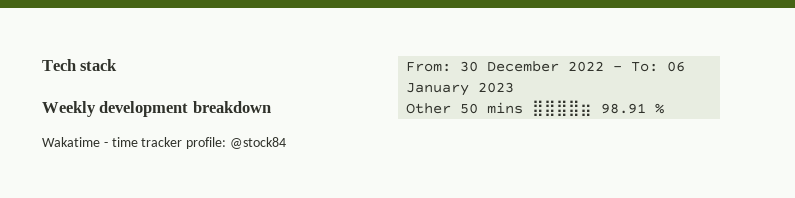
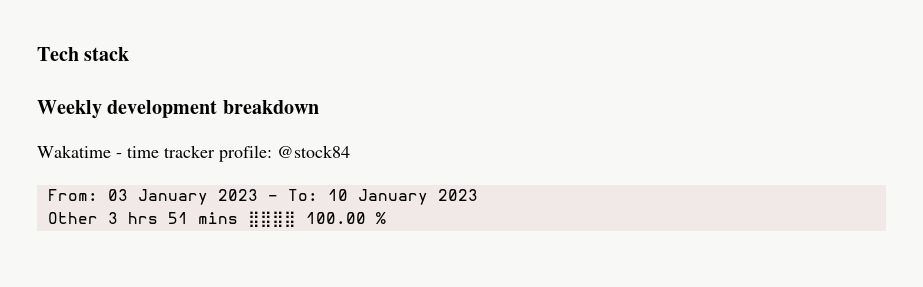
- From: 30 December 2022 - To: 06 January 2023
+ From: 03 January 2023 - To: 10 January 2023
- Other 50 mins ⣿⣿⣿⣿⣶ 98.91 %
+ Other 3 hrs 51 mins ⣿⣿⣿⣿ 100.00 %

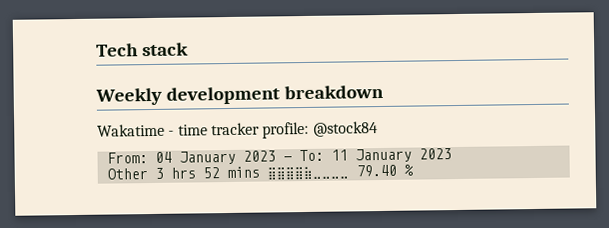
- From: 03 January 2023 - To: 10 January 2023
+ From: 04 January 2023 - To: 11 January 2023
- Other 3 hrs 51 mins ⣿⣿⣿⣿ 100.00 %
+ Other 3 hrs 52 mins ⣿⣿⣿⣿⣷⣀⣀⣀⣀ 79.40 %

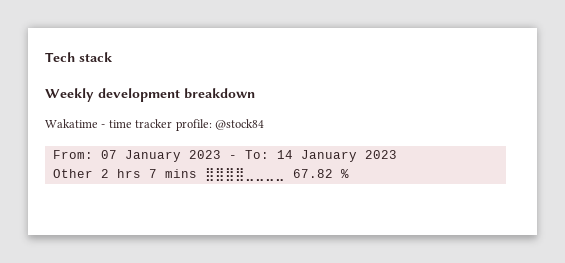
- From: 04 January 2023 - To: 11 January 2023
+ From: 07 January 2023 - To: 14 January 2023
- Other 3 hrs 52 mins ⣿⣿⣿⣿⣷⣀⣀⣀⣀ 79.40 %
+ Other 2 hrs 7 mins ⣿⣿⣿⣿⣀⣀⣀⣀ 67.82 %

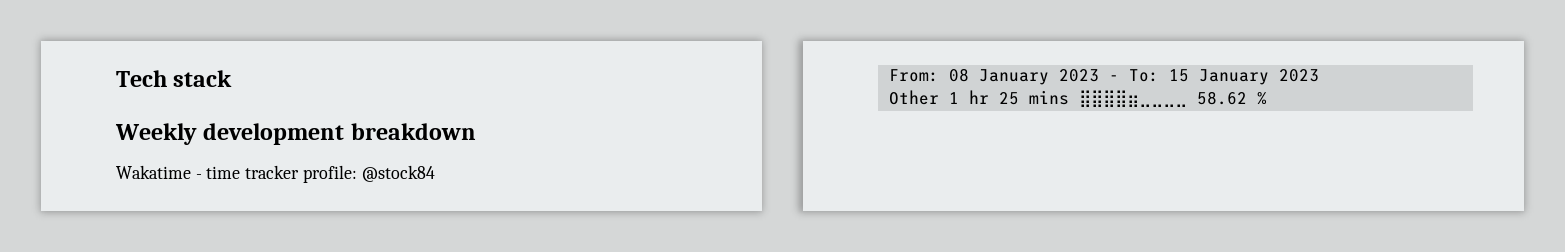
- From: 07 January 2023 - To: 14 January 2023
+ From: 08 January 2023 - To: 15 January 2023
- Other 2 hrs 7 mins ⣿⣿⣿⣿⣀⣀⣀⣀ 67.82 %
+ Other 1 hr 25 mins ⣿⣿⣿⣿⣶⣀⣀⣀⣀ 58.62 %

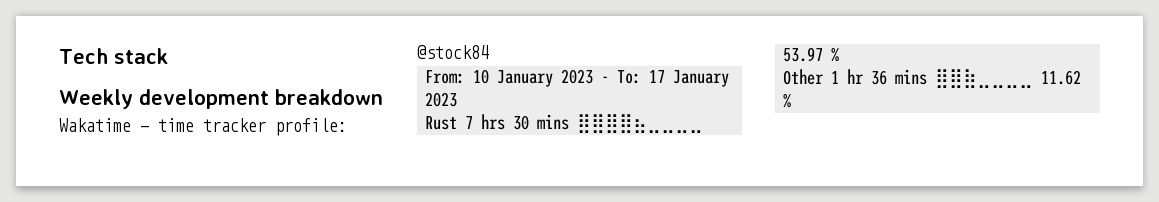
- From: 08 January 2023 - To: 15 January 2023
+ From: 10 January 2023 - To: 17 January 2023
+ Rust 7 hrs 30 mins ⣿⣿⣿⣿⣦⣀⣀⣀⣀ 53.97 %
- Other 1 hr 25 mins ⣿⣿⣿⣿⣶⣀⣀⣀⣀ 58.62 %
+ Other 1 hr 36 mins ⣿⣿⣷⣀⣀⣀⣀ 11.62 %

